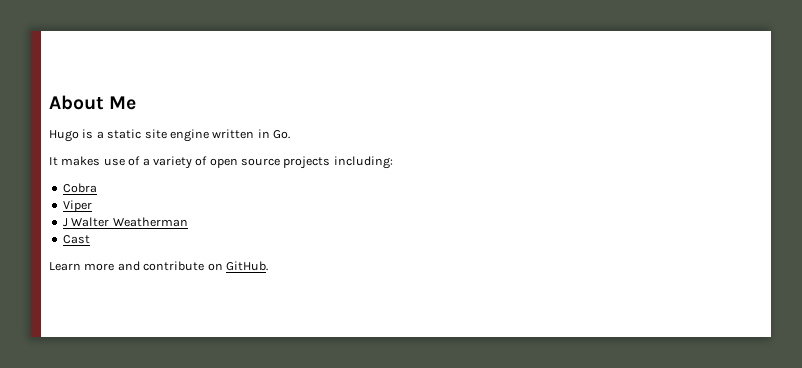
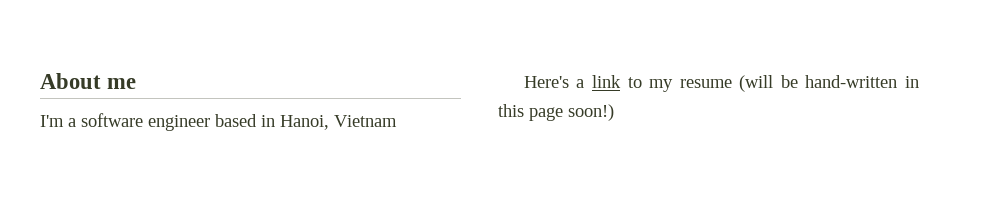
- About Me
- Hugo is a static site engine written in Go.
- It makes use of a variety of open source projects including:
- Cobra
- Viper
- J Walter Weatherman
- Cast
- Learn more and contribute on GitHub.
+ About me
+ I'm a software engineer based in Hanoi, Vietnam
+ Here's a link to my resume (will be hand-written in this page soon!)

